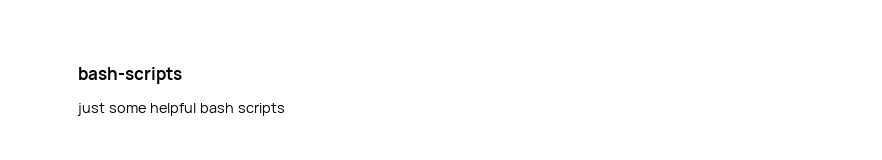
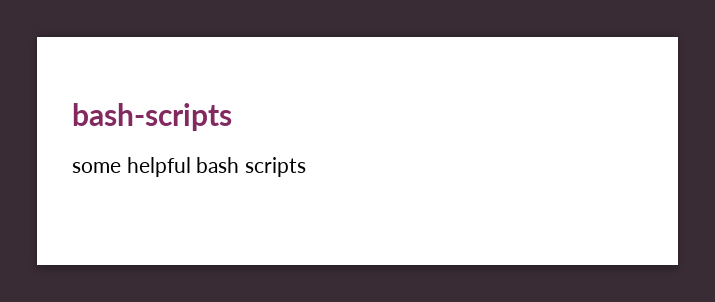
- just some helpful bash scripts
+ some helpful bash scripts

